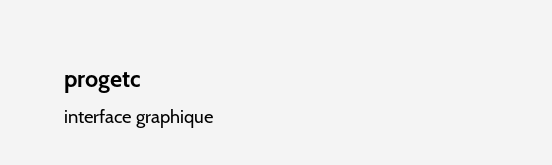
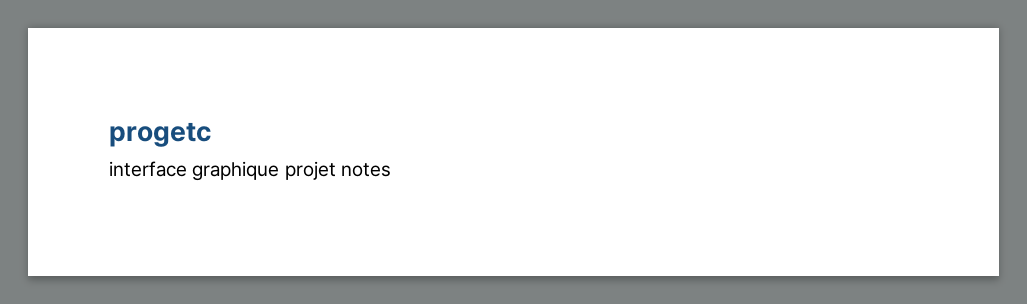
- interface graphique
+ interface graphique projet notes

